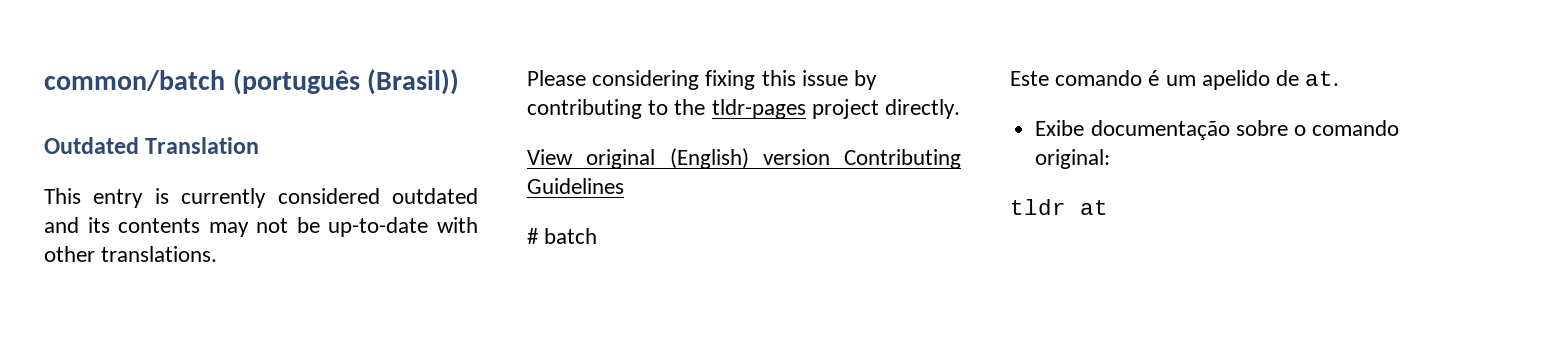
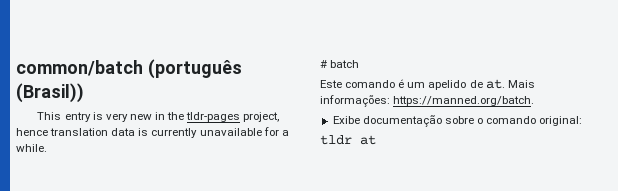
- Outdated Translation
- This entry is currently considered outdated and its contents may not be up-to-date with other translations.
- Please considering fixing this issue by contributing to the tldr-pages project directly.
- View original (English) version Contributing Guidelines
+ This entry is very new in the tldr-pages project, hence translation data is currently unavailable for a while.
+ Mais informações: https://manned.org/batch.

